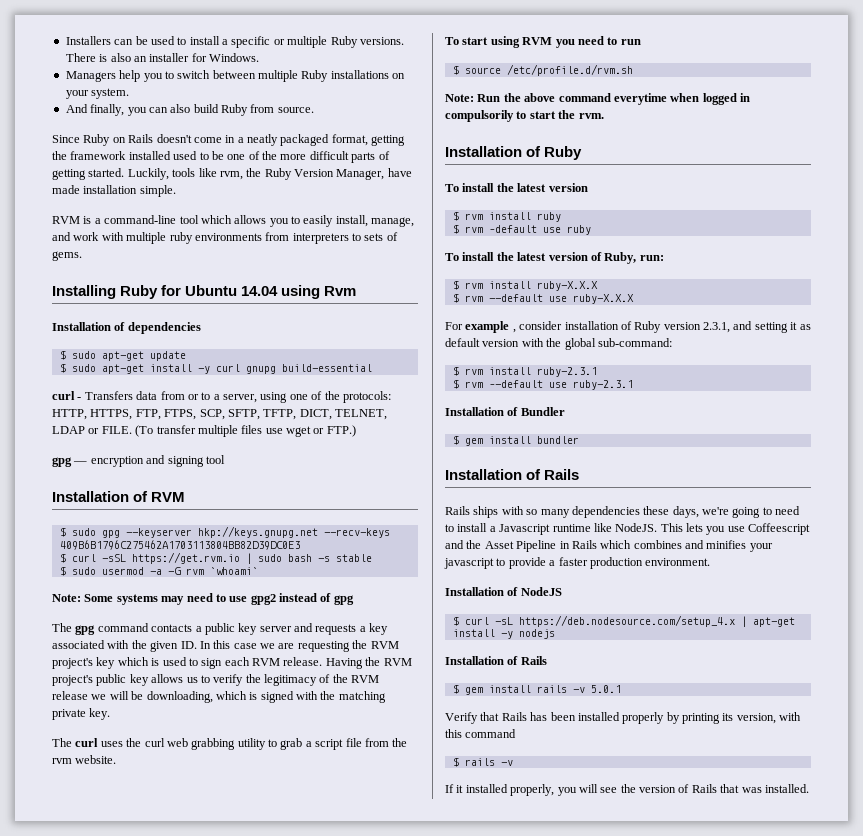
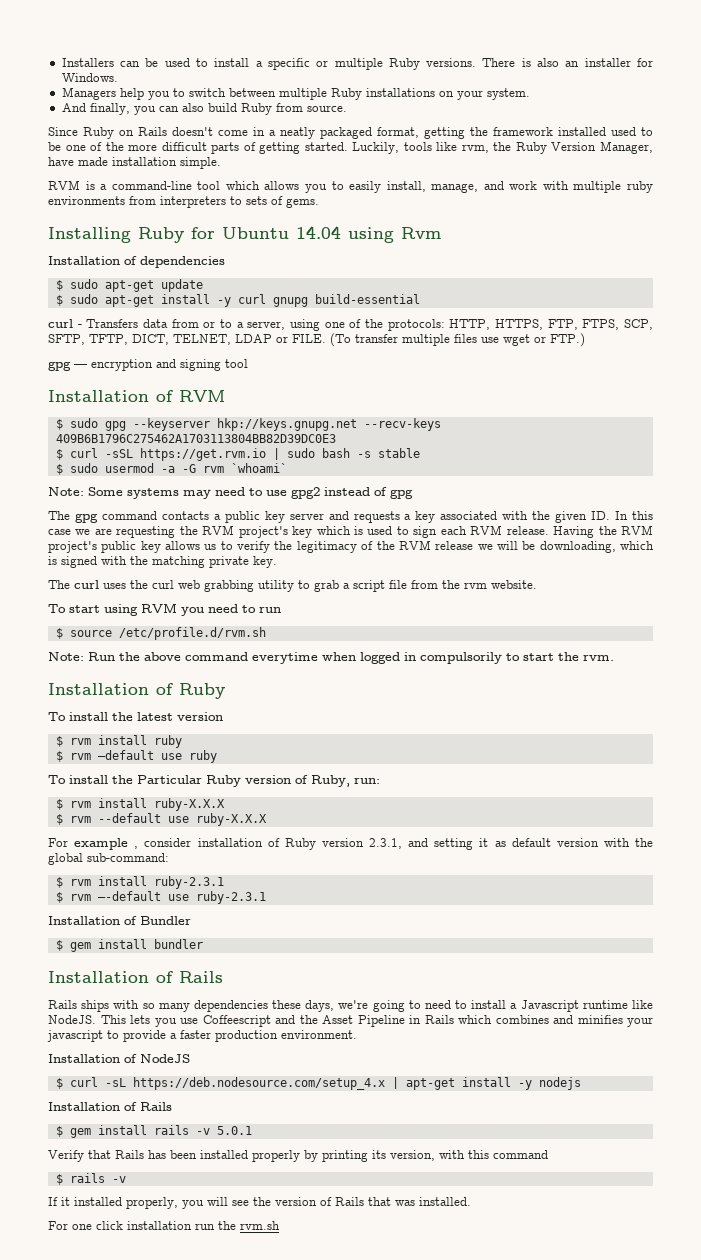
- To install the latest version of Ruby, run:
+ To install the Particular Ruby version of Ruby, run:
+ For one click installation run the rvm.sh

